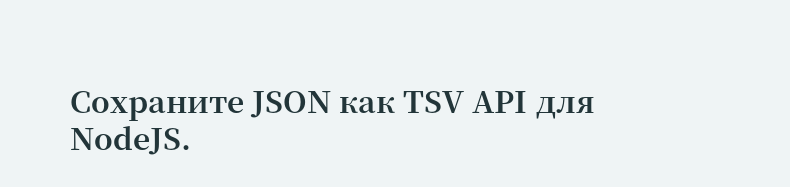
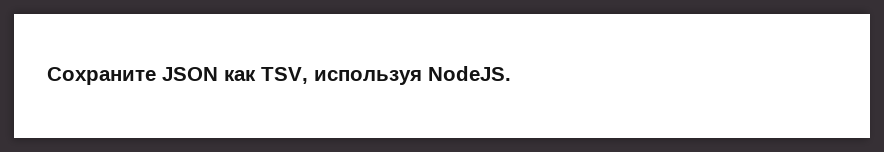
- Сохраните JSON как TSV API для NodeJS.
+ Сохраните JSON как TSV, используя NodeJS.

